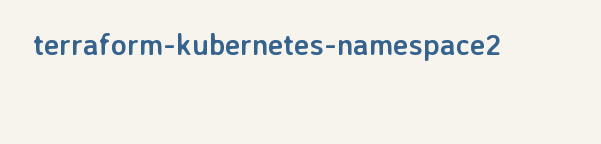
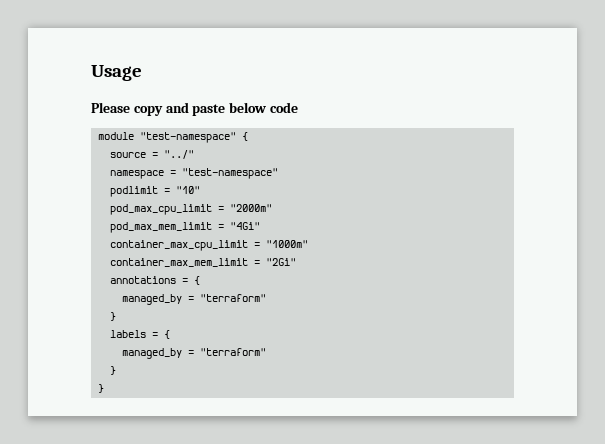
- terraform-kubernetes-namespace2
+ Usage
+ Please copy and paste below code
+ module "test-namespace" {
+ source = "../"
+ namespace = "test-namespace"
+ podlimit = "10"
+ pod_max_cpu_limit = "2000m"
+ pod_max_mem_limit = "4Gi"
+ container_max_cpu_limit = "1000m"
+ container_max_mem_limit = "2Gi"
+ annotations = {
+ managed_by = "terraform"
+ }
+ labels = {
+ managed_by = "terraform"
+ }
+ }

